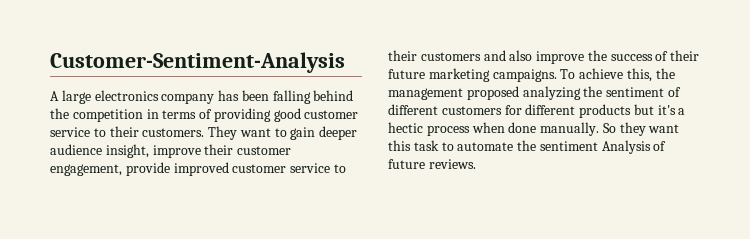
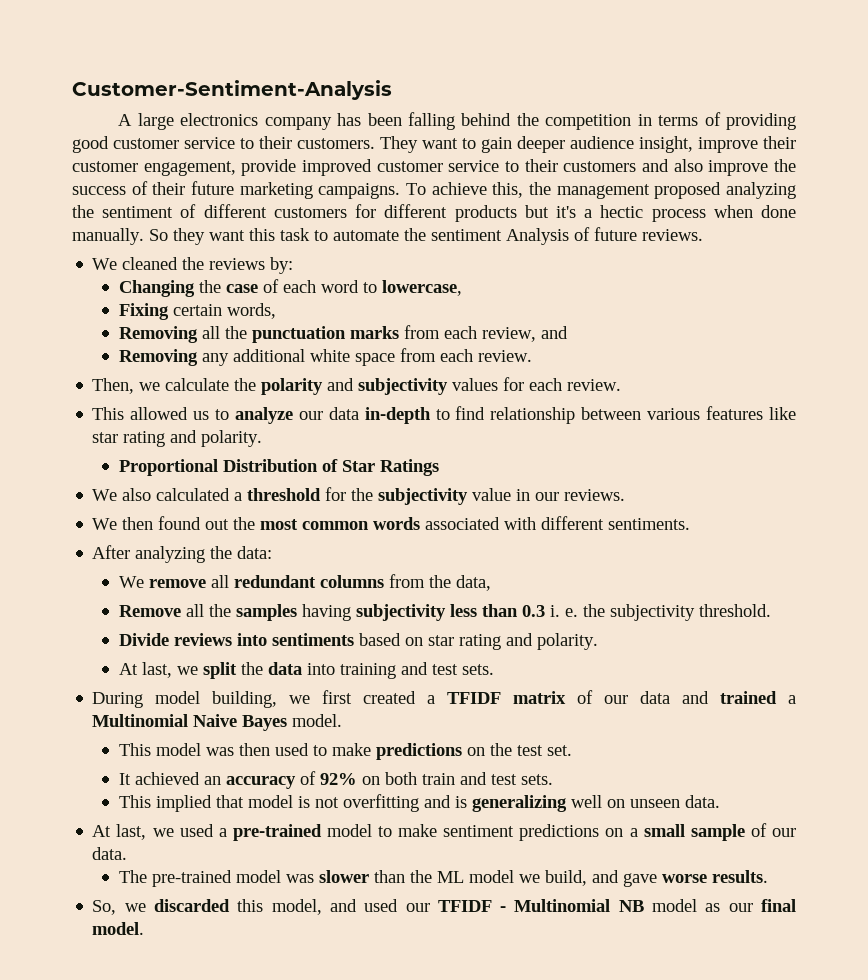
+ We cleaned the reviews by:
+ Changing the case of each word to lowercase,
+ Fixing certain words,
+ Removing all the punctuation marks from each review, and
+ Removing any additional white space from each review.
+ Then, we calculate the polarity and subjectivity values for each review.
+ This allowed us to analyze our data in-depth to find relationship between various features like star rating and polarity.
+ Proportional Distribution of Star Ratings
+ We also calculated a threshold for the subjectivity value in our reviews.
+ We then found out the most common words associated with different sentiments.
+ After analyzing the data:
+ We remove all redundant columns from the data,
+ Remove all the samples having subjectivity less than 0.3 i. e. the subjectivity threshold.
+ Divide reviews into sentiments based on star rating and polarity.
+ At last, we split the data into training and test sets.
+ During model building, we first created a TFIDF matrix of our data and trained a Multinomial Naive Bayes model.
+ This model was then used to make predictions on the test set.
+ It achieved an accuracy of 92% on both train and test sets.
+ This implied that model is not overfitting and is generalizing well on unseen data.
+ At last, we used a pre-trained model to make sentiment predictions on a small sample of our data.
+ The pre-trained model was slower than the ML model we build, and gave worse results.
+ So, we discarded this model, and used our TFIDF - Multinomial NB model as our final model.

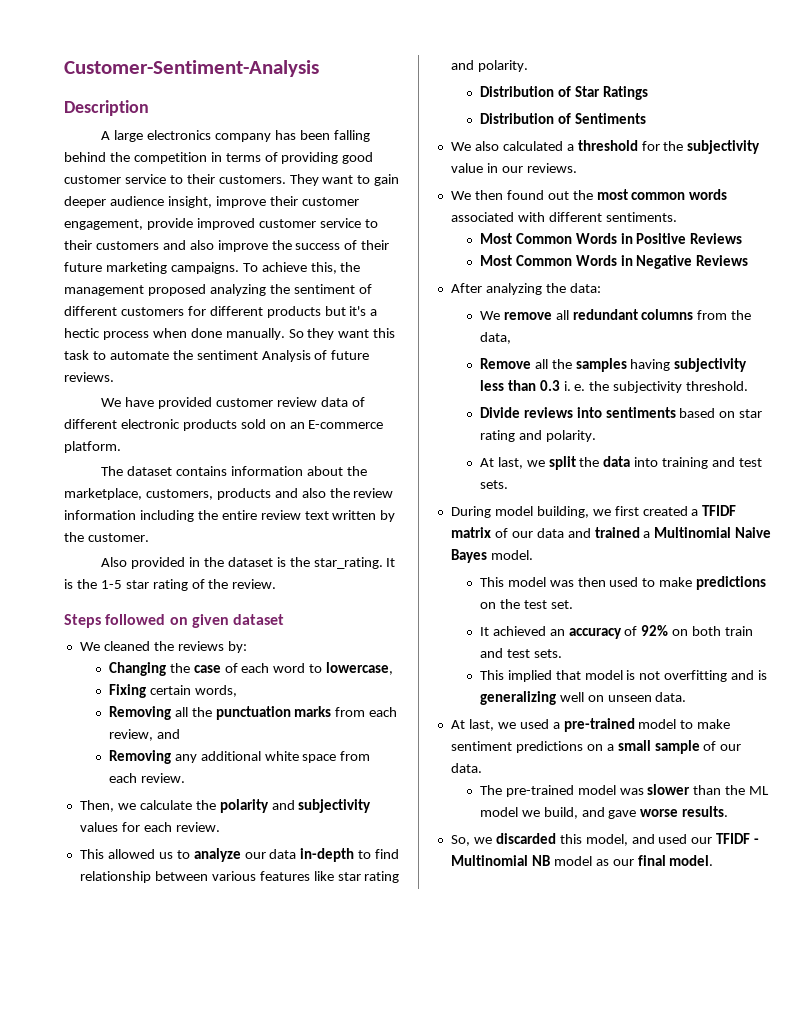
+ Description
+ We have provided customer review data of different electronic products sold on an E-commerce platform.
+ The dataset contains information about the marketplace, customers, products and also the review information including the entire review text written by the customer.
+ Also provided in the dataset is the star_rating. It is the 1-5 star rating of the review.
+ Steps followed on given dataset
- Proportional Distribution of Star Ratings
+ Distribution of Star Ratings
+ Distribution of Sentiments
+ Most Common Words in Positive Reviews
+ Most Common Words in Negative Reviews

